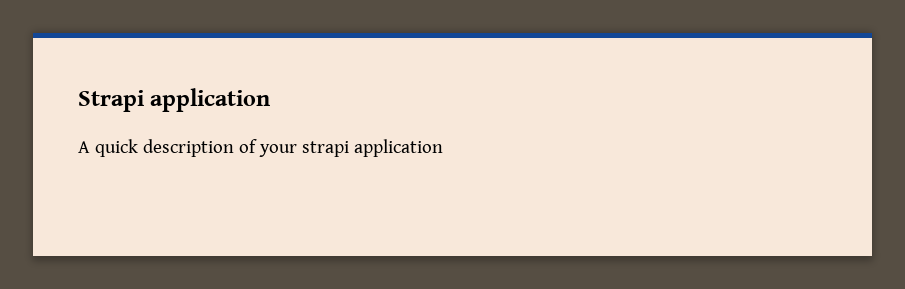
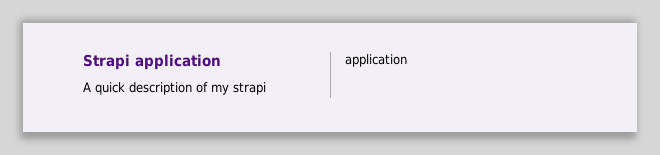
- A quick description of your strapi application
+ A quick description of my strapi application

